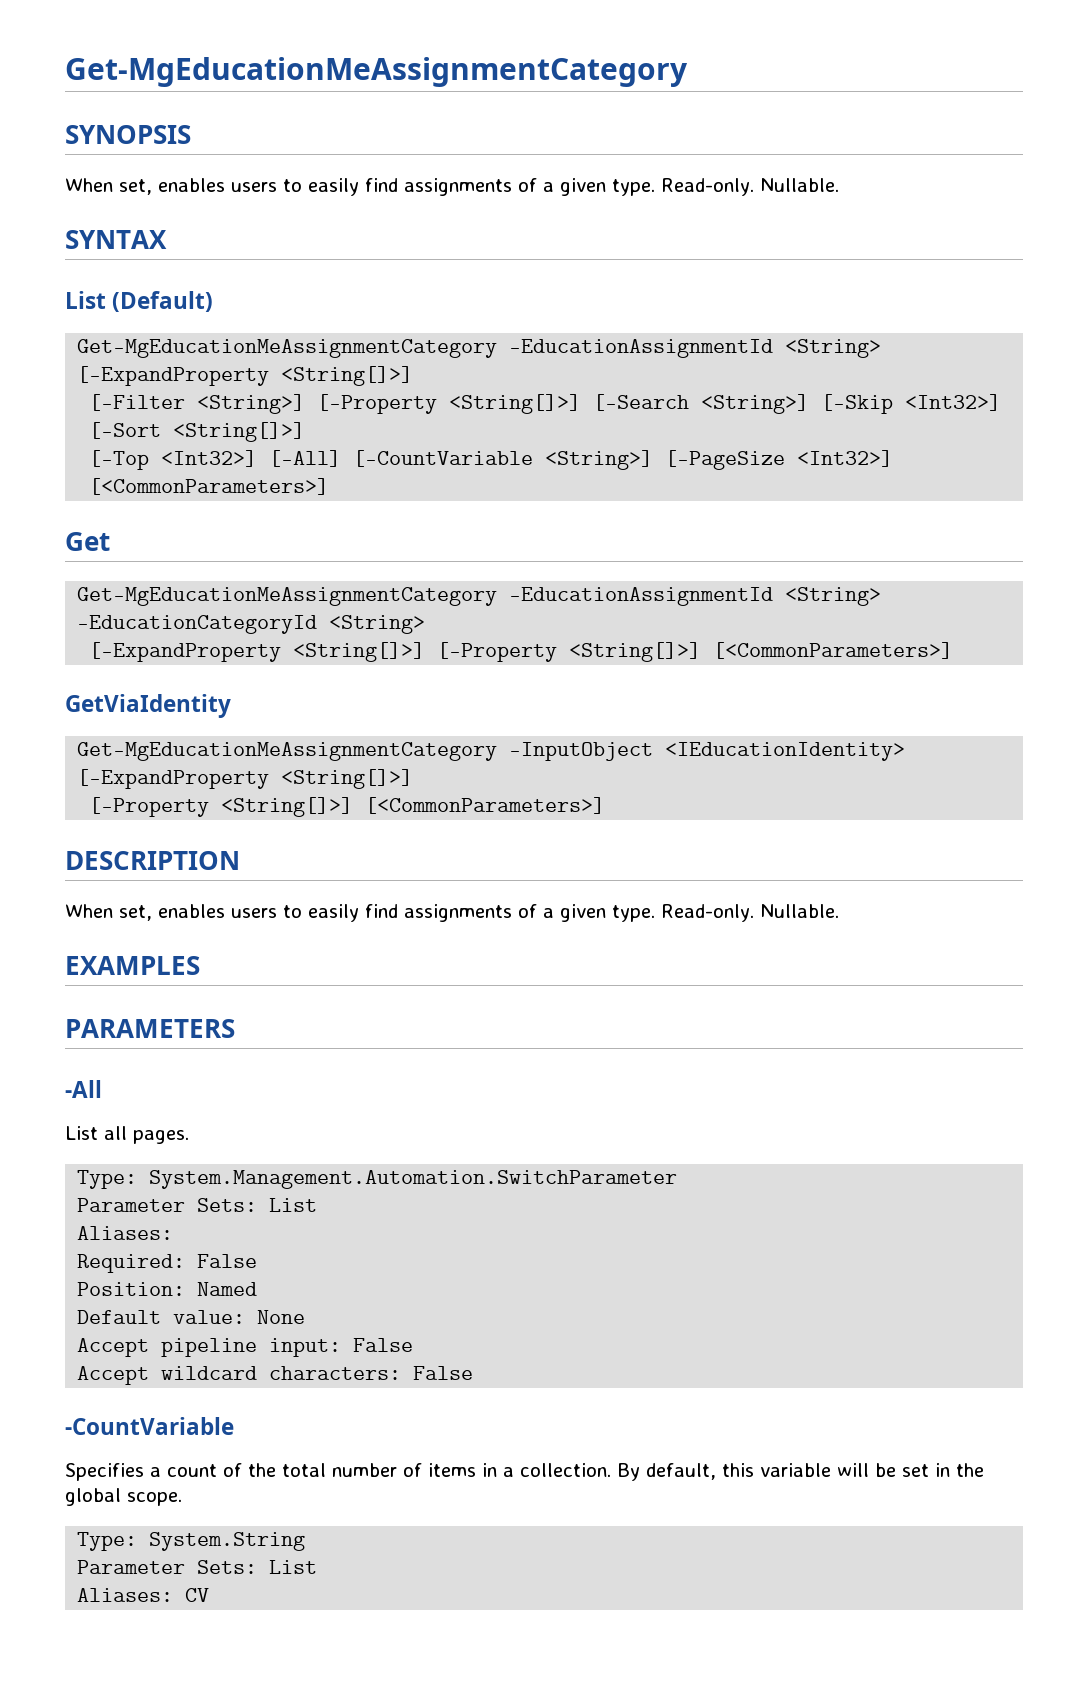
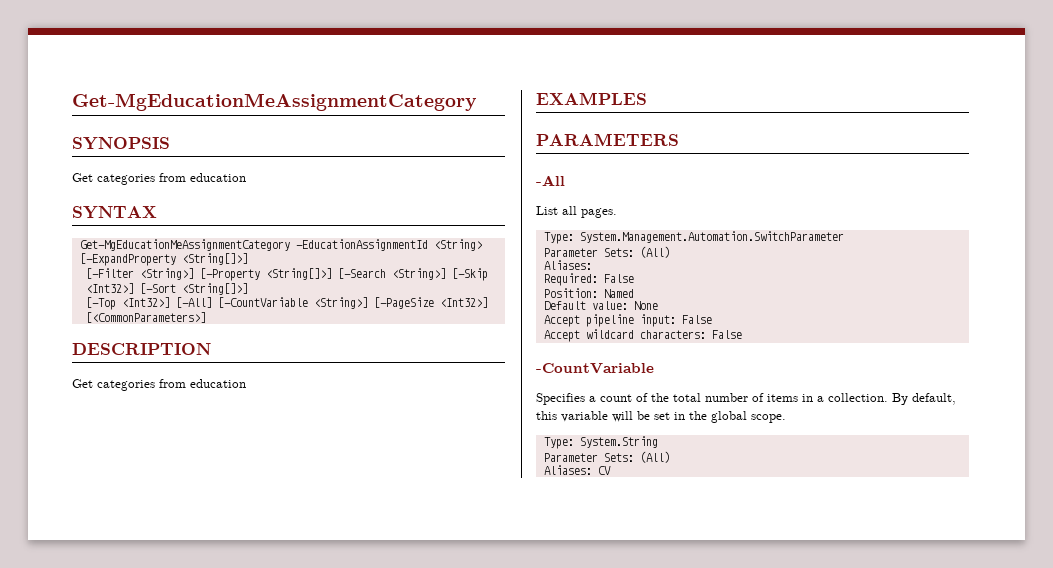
  SYNOPSIS
- When set, enables users to easily find assignments of a given type. Read-only. Nullable.
+ Get categories from education
- List (Default)
- Get
- Get-MgEducationMeAssignmentCategory -EducationAssignmentId <String> -EducationCategoryId <String>
- [-ExpandProperty <String[]>] [-Property <String[]>] [<CommonParameters>]
- GetViaIdentity
- Get-MgEducationMeAssignmentCategory -InputObject <IEducationIdentity> [-ExpandProperty <String[]>]
- [-Property <String[]>] [<CommonParameters>]
  DESCRIPTION
- When set, enables users to easily find assignments of a given type. Read-only. Nullable.
+ Get categories from education
  Type: System.Management.Automation.SwitchParameter
- Parameter Sets: List
+ Parameter Sets: (All)
  Type: System.String
- Parameter Sets: List
+ Parameter Sets: (All)

